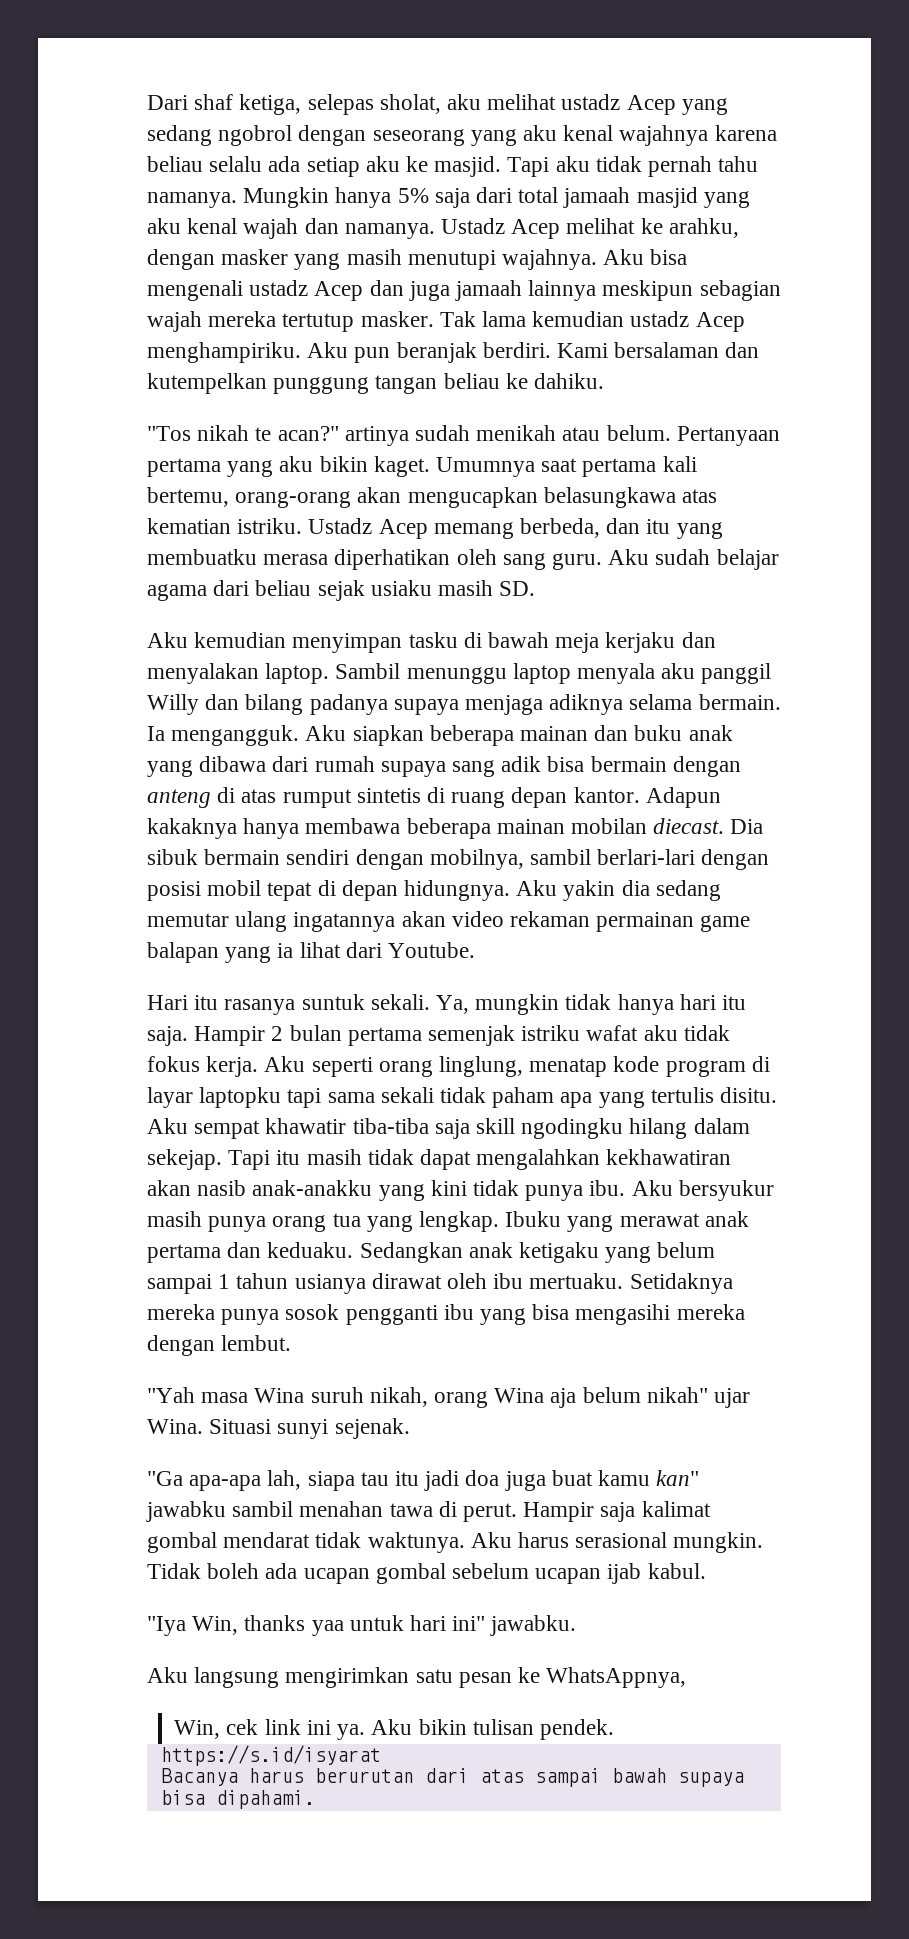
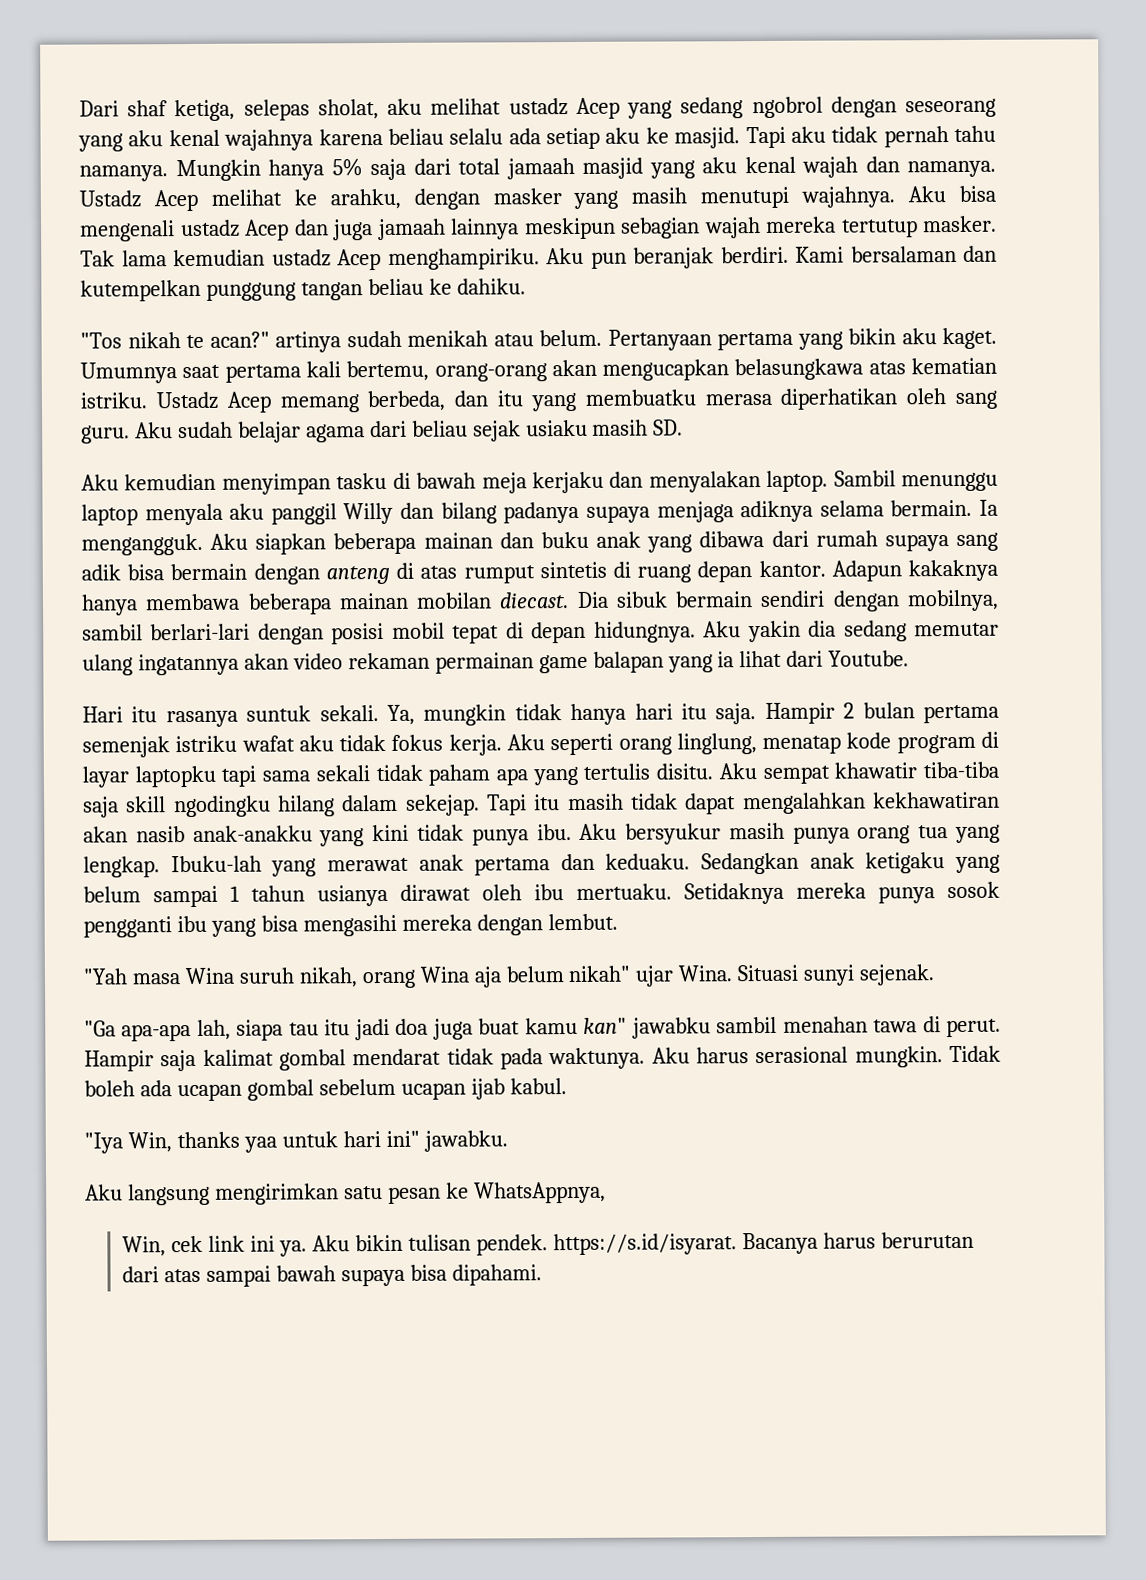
- Pertanyaan pertama yang aku bikin kaget.
+ Pertanyaan pertama yang bikin aku kaget.
- Ibuku yang merawat anak pertama dan keduaku.
+ Ibuku-lah yang merawat anak pertama dan keduaku.
- Hampir saja kalimat gombal mendarat tidak waktunya.
+ Hampir saja kalimat gombal mendarat tidak pada waktunya.
- Aku bikin tulisan pendek.
- https://s.id/isyarat
- Bacanya harus berurutan dari atas sampai bawah supaya bisa dipahami.
+ Aku bikin tulisan pendek. https://s.id/isyarat. Bacanya harus berurutan dari atas sampai bawah supaya bisa dipahami.

